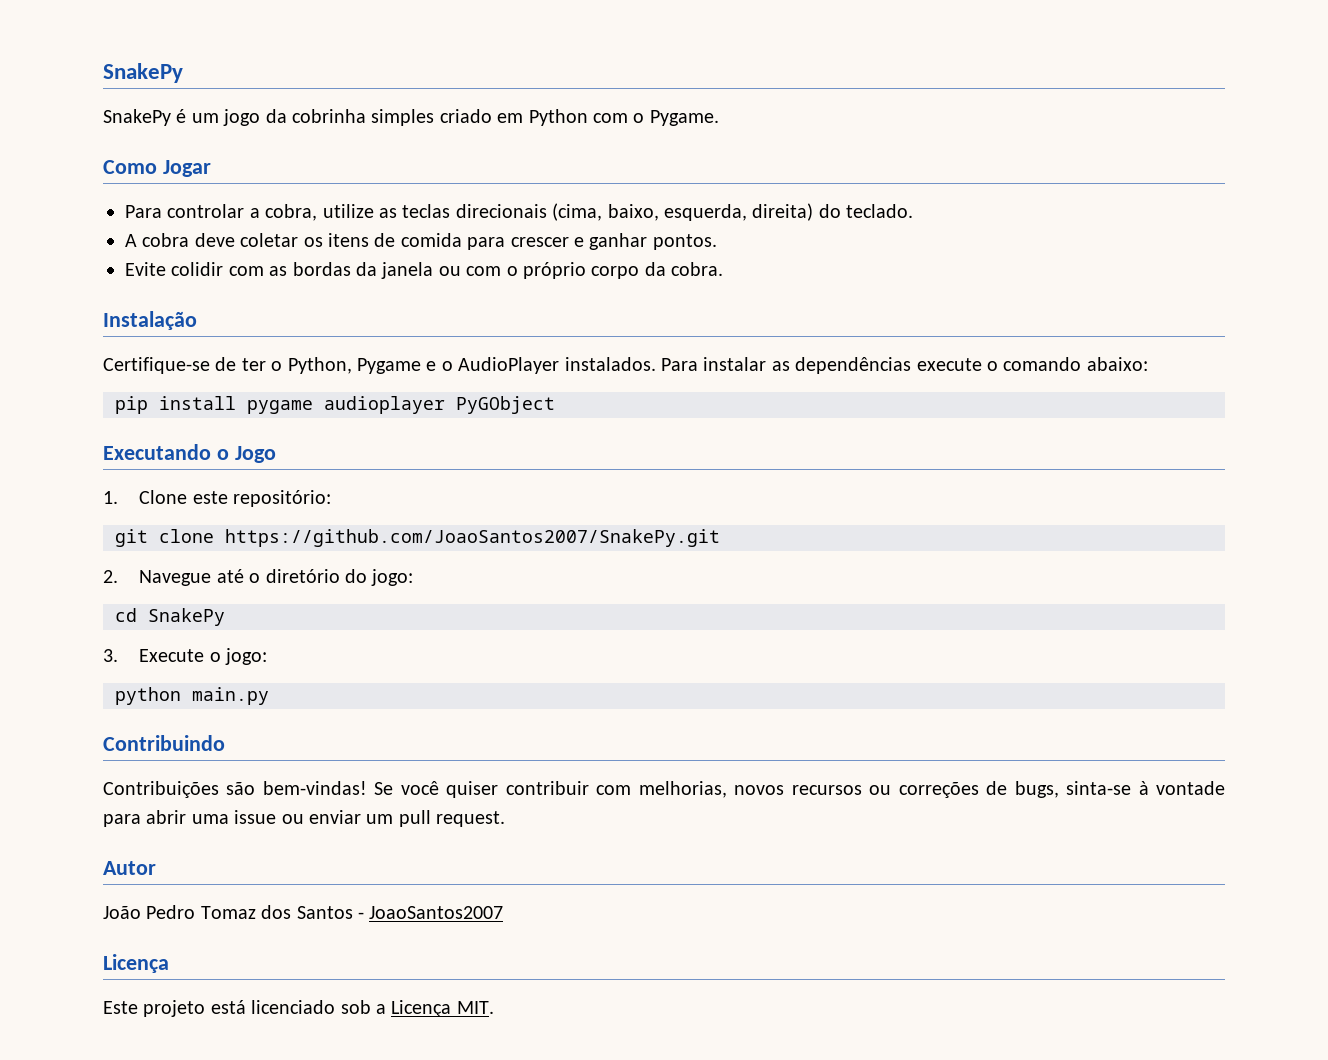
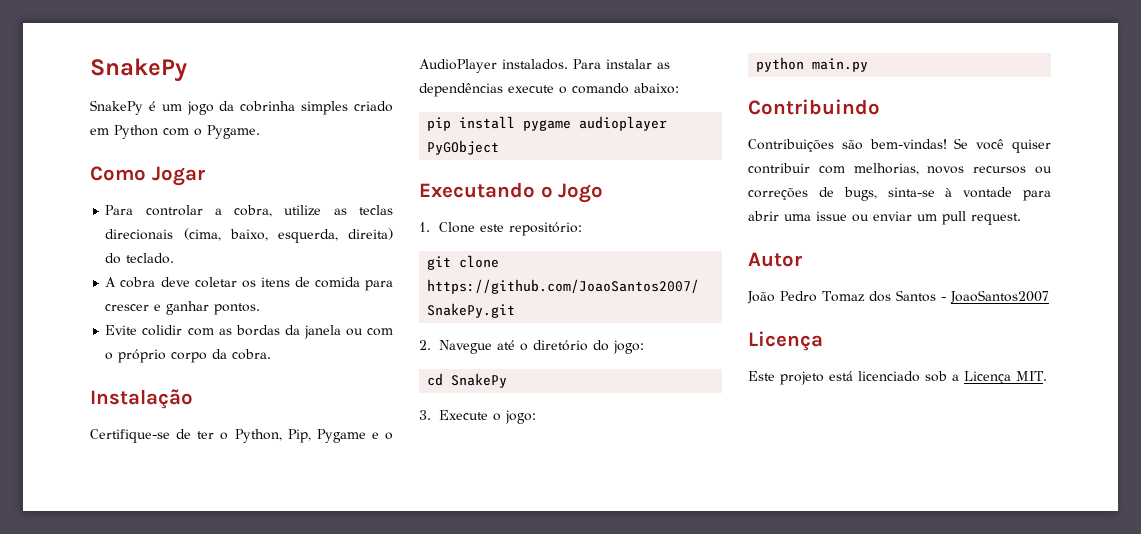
- Certifique-se de ter o Python, Pygame e o AudioPlayer instalados.
+ Certifique-se de ter o Python, Pip, Pygame e o AudioPlayer instalados.

